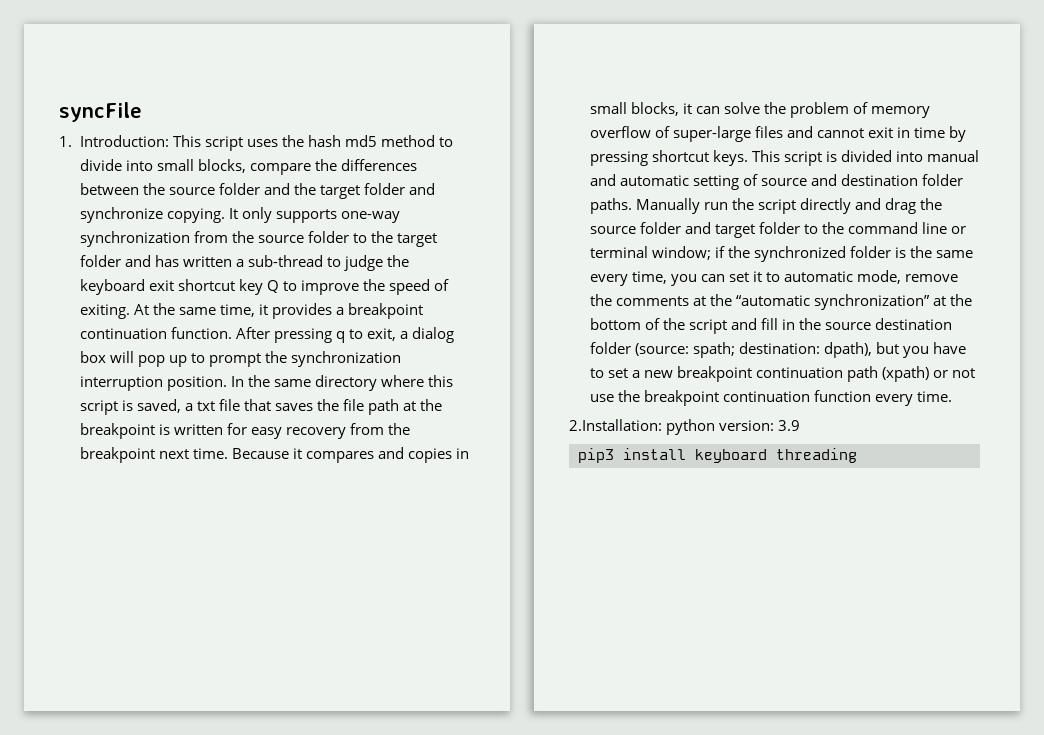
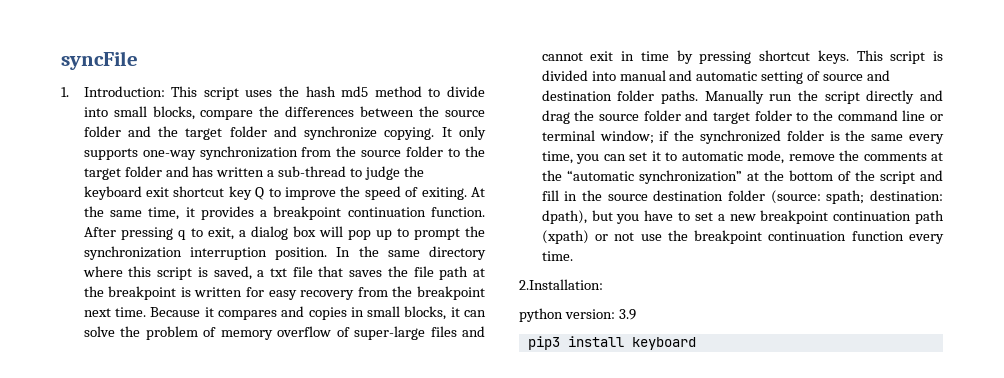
- 2.Installation: python version: 3.9
+ 2.Installation:
+ python version: 3.9
- pip3 install keyboard threading
+ pip3 install keyboard

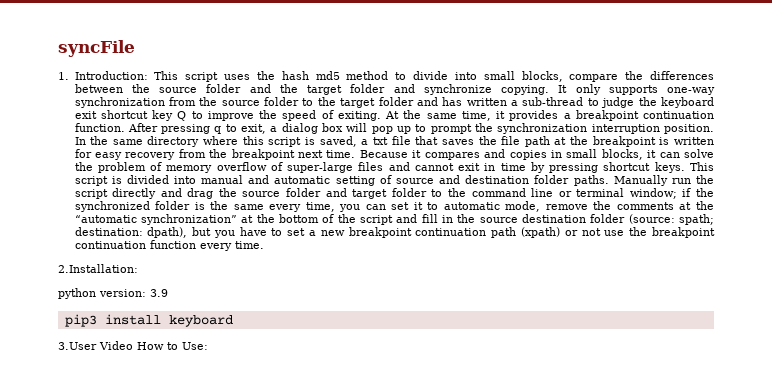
+ 3.User Video How to Use:

